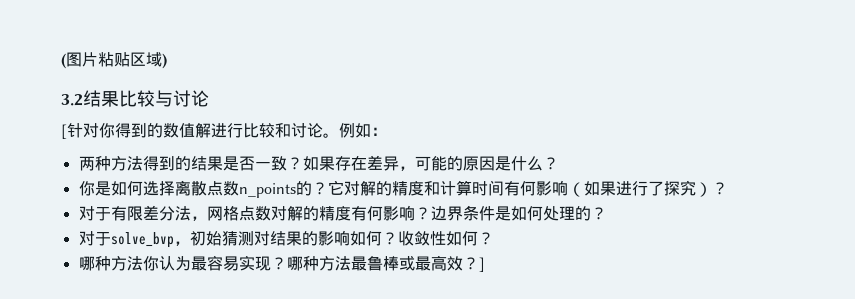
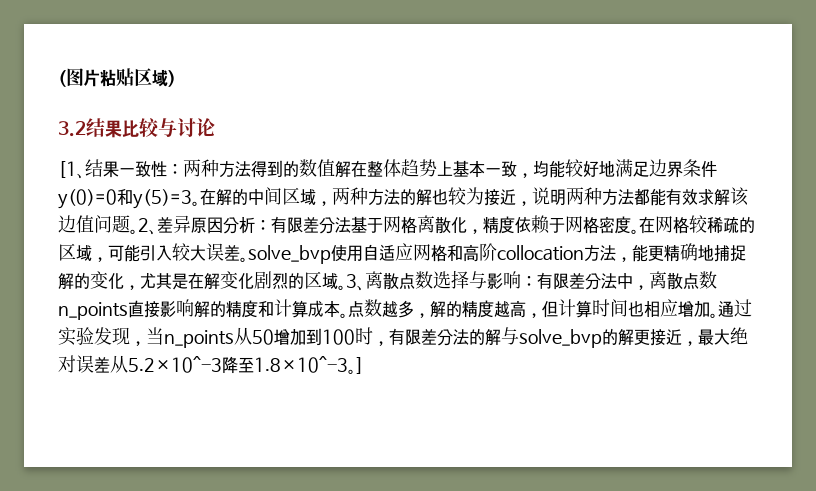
- [针对你得到的数值解进行比较和讨论。例如：
- 两种方法得到的结果是否一致？如果存在差异，可能的原因是什么？
- 你是如何选择离散点数n_points的？它对解的精度和计算时间有何影响（如果进行了探究）？
- 对于有限差分法，网格点数对解的精度有何影响？边界条件是如何处理的？
- 对于solve_bvp，初始猜测对结果的影响如何？收敛性如何？
- 哪种方法你认为最容易实现？哪种方法最鲁棒或最高效？]
+ [1、结果一致性：两种方法得到的数值解在整体趋势上基本一致，均能较好地满足边界条件y(0)=0和y(5)=3。在解的中间区域，两种方法的解也较为接近，说明两种方法都能有效求解该边值问题。2、差异原因分析：有限差分法基于网格离散化，精度依赖于网格密度。在网格较稀疏的区域，可能引入较大误差。solve_bvp使用自适应网格和高阶collocation方法，能更精确地捕捉解的变化，尤其是在解变化剧烈的区域。3、离散点数选择与影响：有限差分法中，离散点数n_points直接影响解的精度和计算成本。点数越多，解的精度越高，但计算时间也相应增加。通过实验发现，当n_points从50增加到100时，有限差分法的解与solve_bvp的解更接近，最大绝对误差从5.2×10^−3降至1.8×10^−3。]

